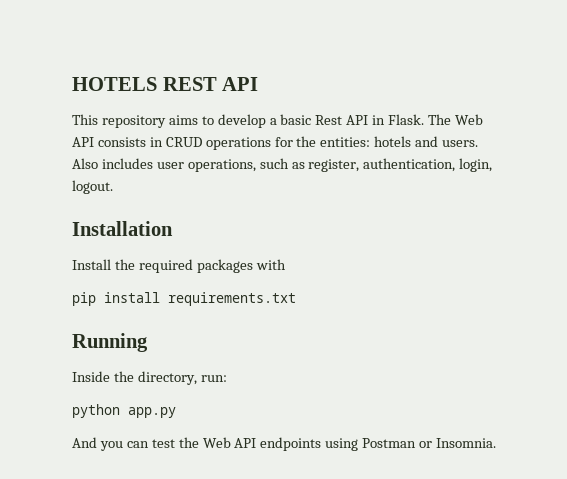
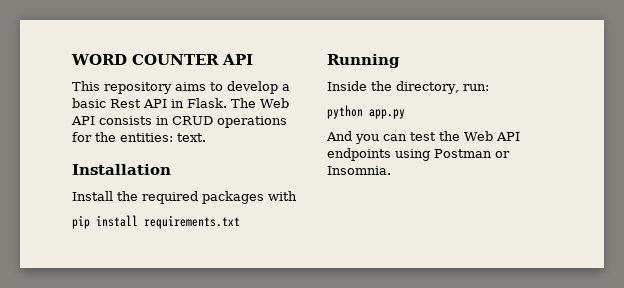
- HOTELS REST API
+ WORD COUNTER API
- The Web API consists in CRUD operations for the entities: hotels and users. Also includes user operations, such as register, authentication, login, logout.
+ The Web API consists in CRUD operations for the entities: text.

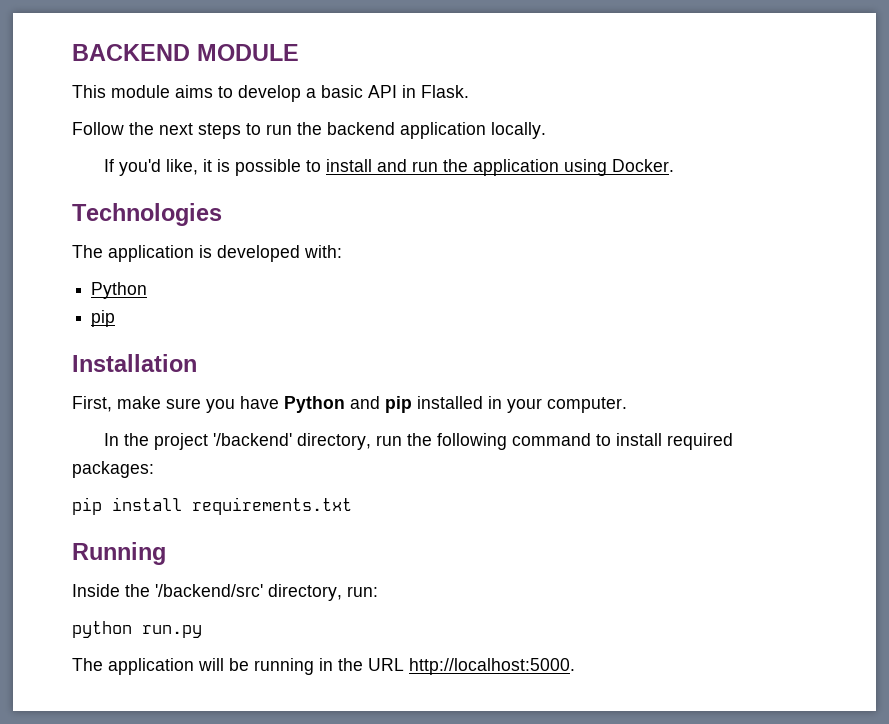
- WORD COUNTER API
+ BACKEND MODULE
- This repository aims to develop a basic Rest API in Flask. The Web API consists in CRUD operations for the entities: text.
+ This module aims to develop a basic API in Flask.
+ Follow the next steps to run the backend application locally.
+ If you'd like, it is possible to install and run the application using Docker.
+ Technologies
+ The application is developed with:
+ Python
+ pip
  Installation
- Install the required packages with
+ First, make sure you have Python and pip installed in your computer.
+ In the project '/backend' directory, run the following command to install required packages:
- Inside the directory, run:
+ Inside the '/backend/src' directory, run:
- python app.py
- And you can test the Web API endpoints using Postman or Insomnia.
+ python run.py
+ The application will be running in the URL http://localhost:5000.

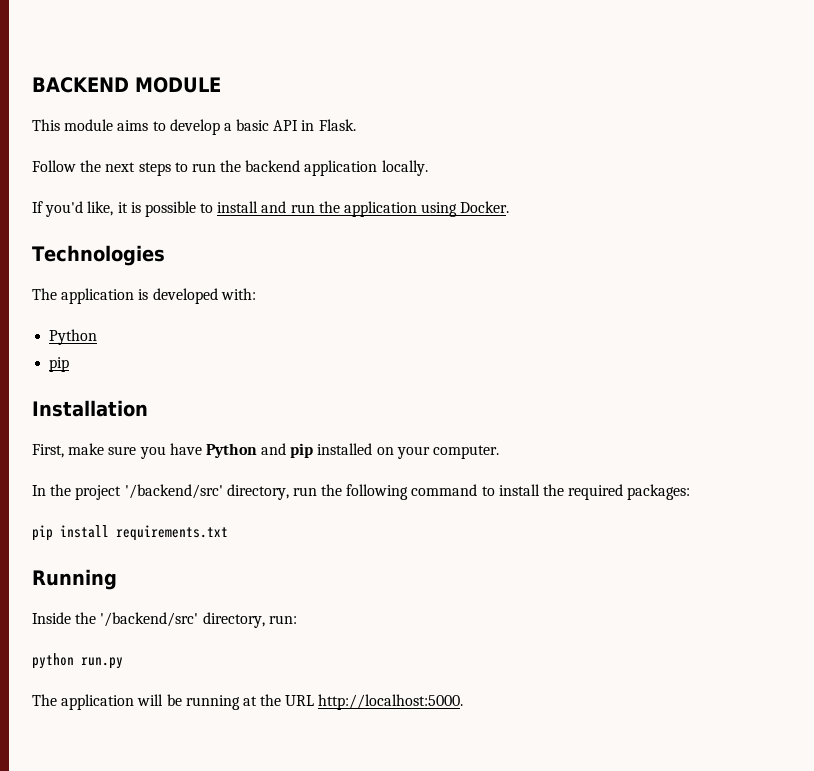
- First, make sure you have Python and pip installed in your computer.
+ First, make sure you have Python and pip installed on your computer.
- In the project '/backend' directory, run the following command to install required packages:
+ In the project '/backend/src' directory, run the following command to install the required packages:
- The application will be running in the URL http://localhost:5000.
+ The application will be running at the URL http://localhost:5000.

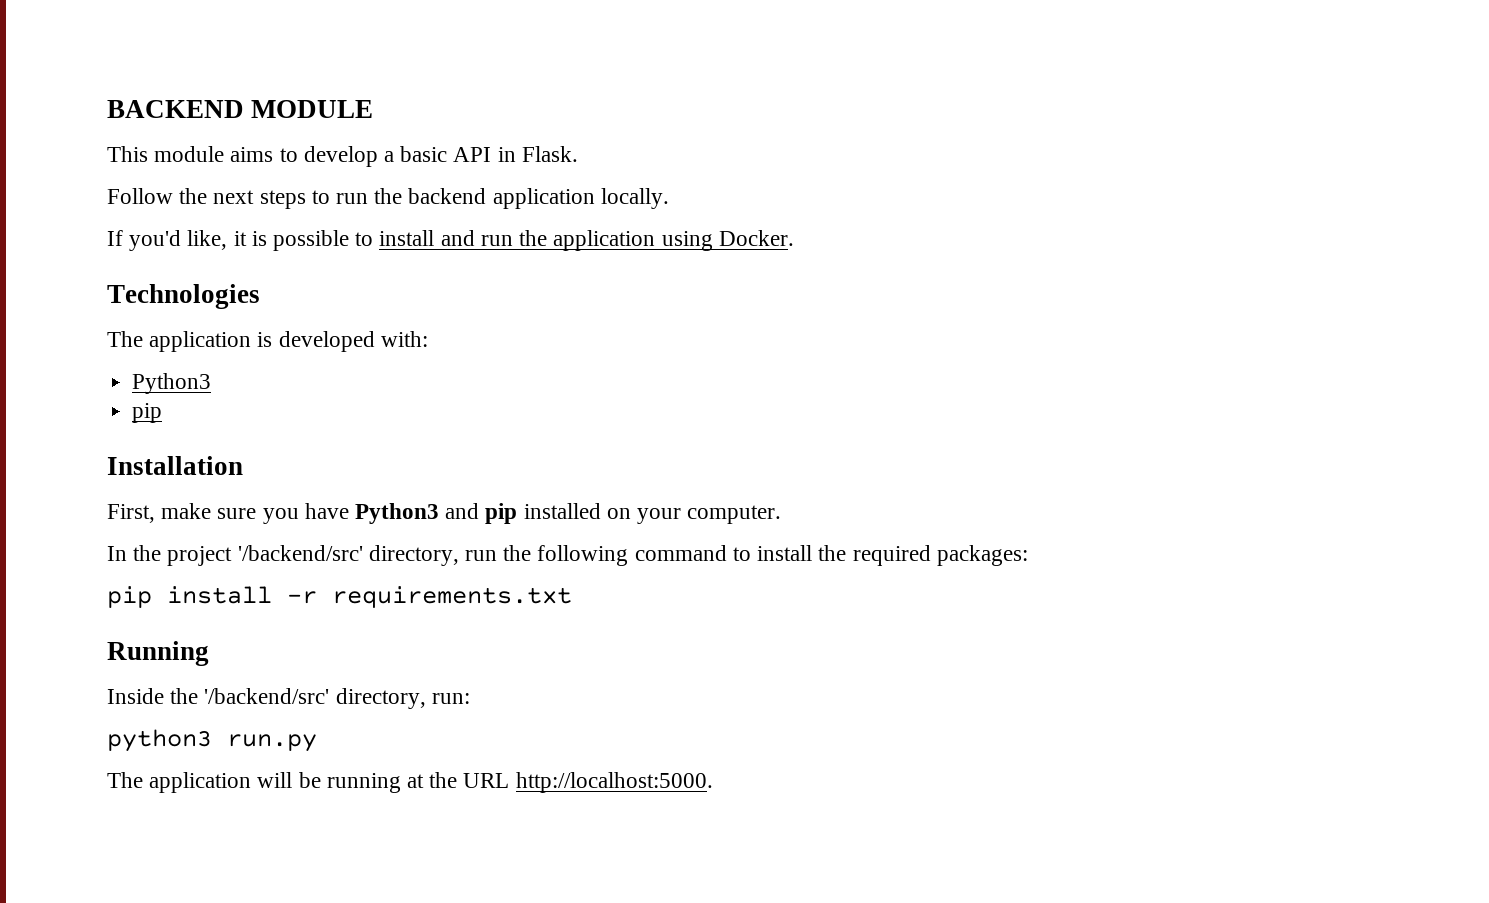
  The application is developed with:
- Python
+ Python3
- First, make sure you have Python and pip installed on your computer.
+ First, make sure you have Python3 and pip installed on your computer.
- pip install requirements.txt
+ pip install -r requirements.txt
- python run.py
+ python3 run.py

